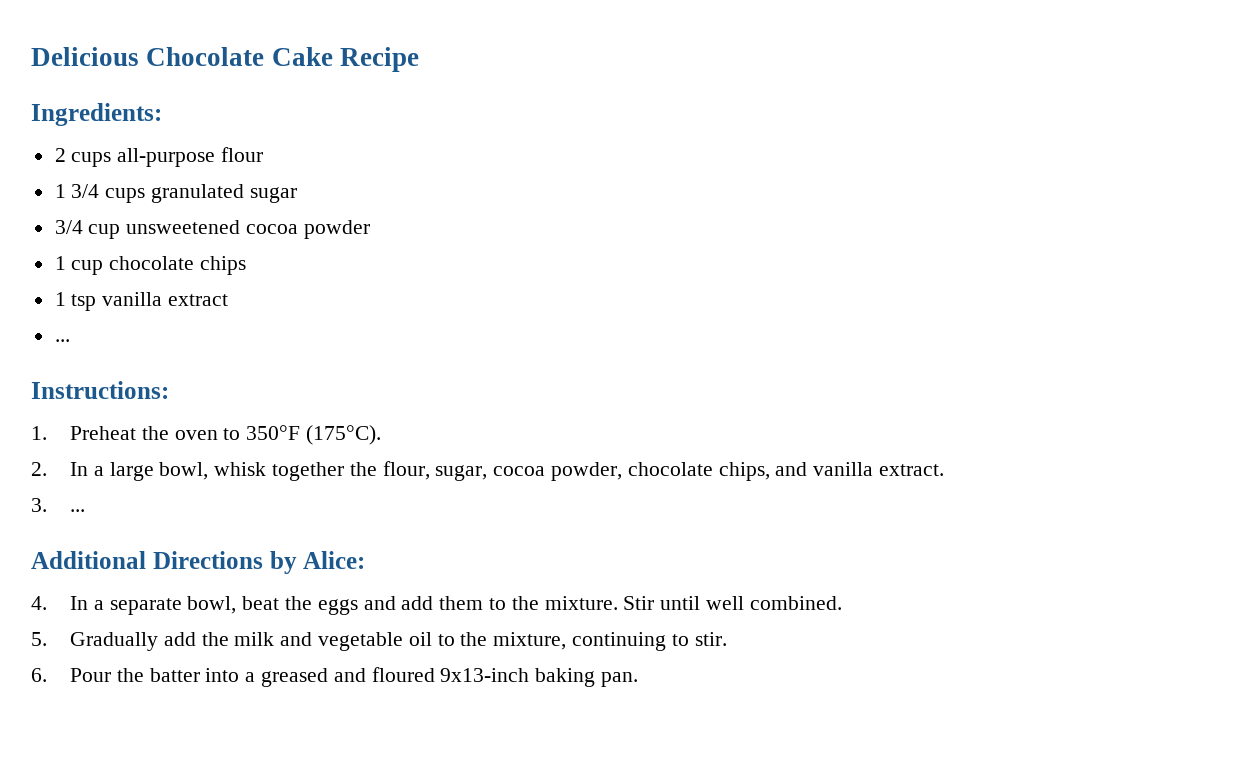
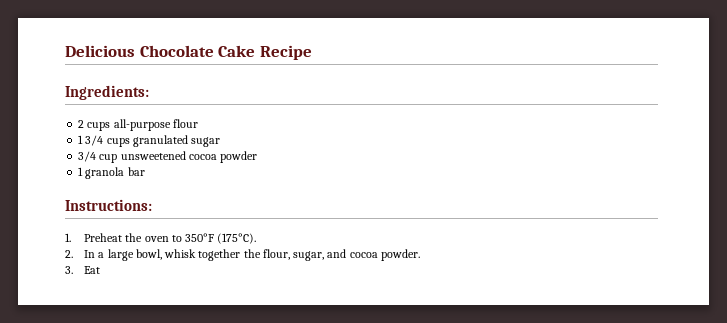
- 1 cup chocolate chips
- 1 tsp vanilla extract
- ...
+ 1 granola bar
- 2. In a large bowl, whisk together the flour, sugar, cocoa powder, chocolate chips, and vanilla extract.
- 3. ...
- Additional Directions by Alice:
- 4. In a separate bowl, beat the eggs and add them to the mixture. Stir until well combined.
- 5. Gradually add the milk and vegetable oil to the mixture, continuing to stir.
- 6. Pour the batter into a greased and floured 9x13-inch baking pan.
+ 2. In a large bowl, whisk together the flour, sugar, and cocoa powder.
+ 3. Eat

